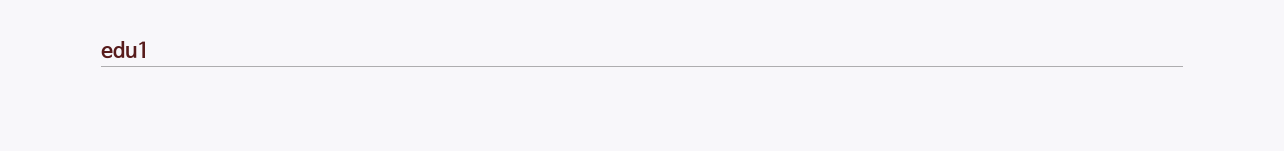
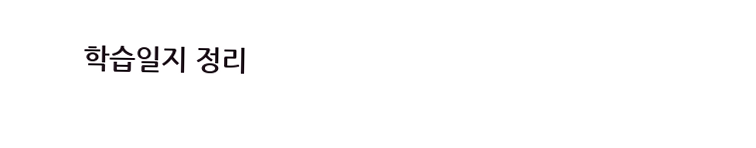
- edu1
+ 학습일지 정리

